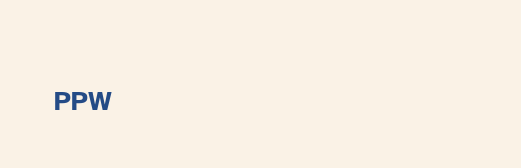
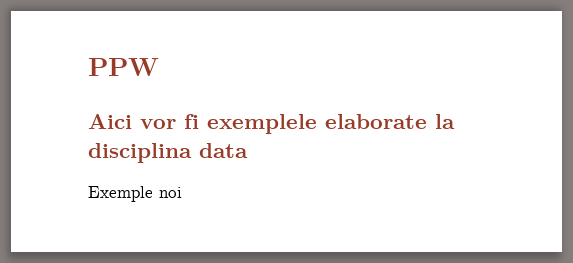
+ Aici vor fi exemplele elaborate la disciplina data
+ Exemple noi

